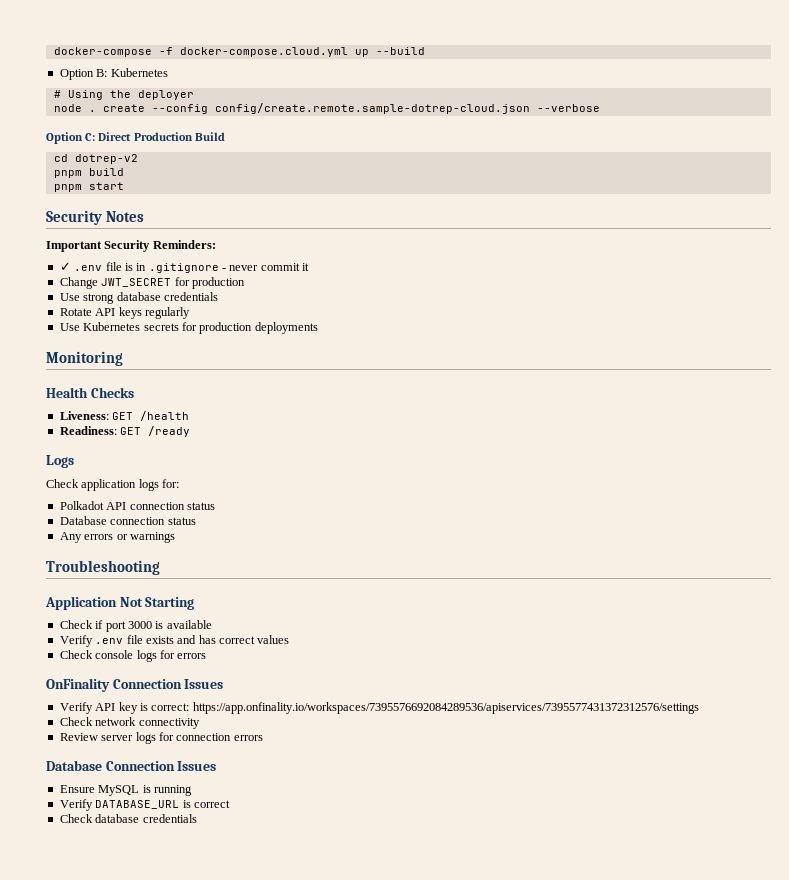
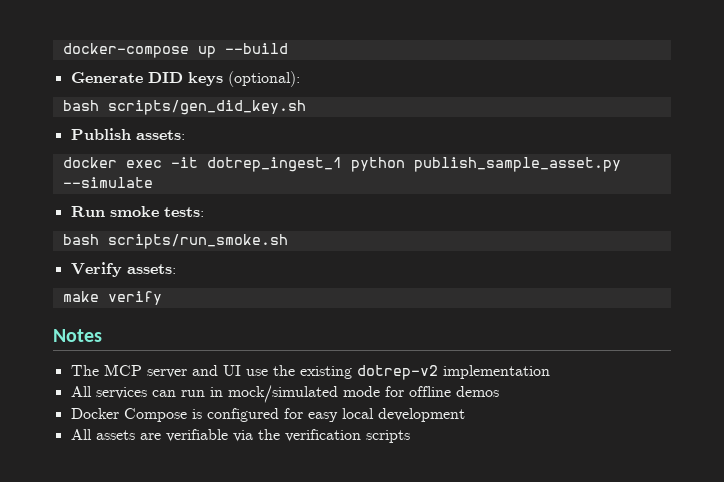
- docker-compose -f docker-compose.cloud.yml up --build
+ docker-compose up --build
- Option B: Kubernetes
- # Using the deployer
- node . create --config config/create.remote.sample-dotrep-cloud.json --verbose
- Option C: Direct Production Build
- cd dotrep-v2
- pnpm build
- pnpm start
- Security Notes
- Important Security Reminders:
- ✓ .env file is in .gitignore - never commit it
- Change JWT_SECRET for production
- Use strong database credentials
- Rotate API keys regularly
- Use Kubernetes secrets for production deployments
- Monitoring
- Health Checks
- Liveness: GET /health
- Readiness: GET /ready
- Logs
- Check application logs for:
- Polkadot API connection status
- Database connection status
- Any errors or warnings
- Troubleshooting
- Application Not Starting
- Check if port 3000 is available
- Verify .env file exists and has correct values
- Check console logs for errors
- OnFinality Connection Issues
- Verify API key is correct: https://app.onfinality.io/workspaces/7395576692084289536/apiservices/7395577431372312576/settings
- Check network connectivity
- Review server logs for connection errors
- Database Connection Issues
- Ensure MySQL is running
- Verify DATABASE_URL is correct
- Check database credentials
+ Generate DID keys (optional):
+ bash scripts/gen_did_key.sh
+ Publish assets:
+ docker exec -it dotrep_ingest_1 python publish_sample_asset.py --simulate
+ Run smoke tests:
+ bash scripts/run_smoke.sh
+ Verify assets:
+ make verify
+ Notes
+ The MCP server and UI use the existing dotrep-v2 implementation
+ All services can run in mock/simulated mode for offline demos
+ Docker Compose is configured for easy local development
+ All assets are verifiable via the verification scripts

